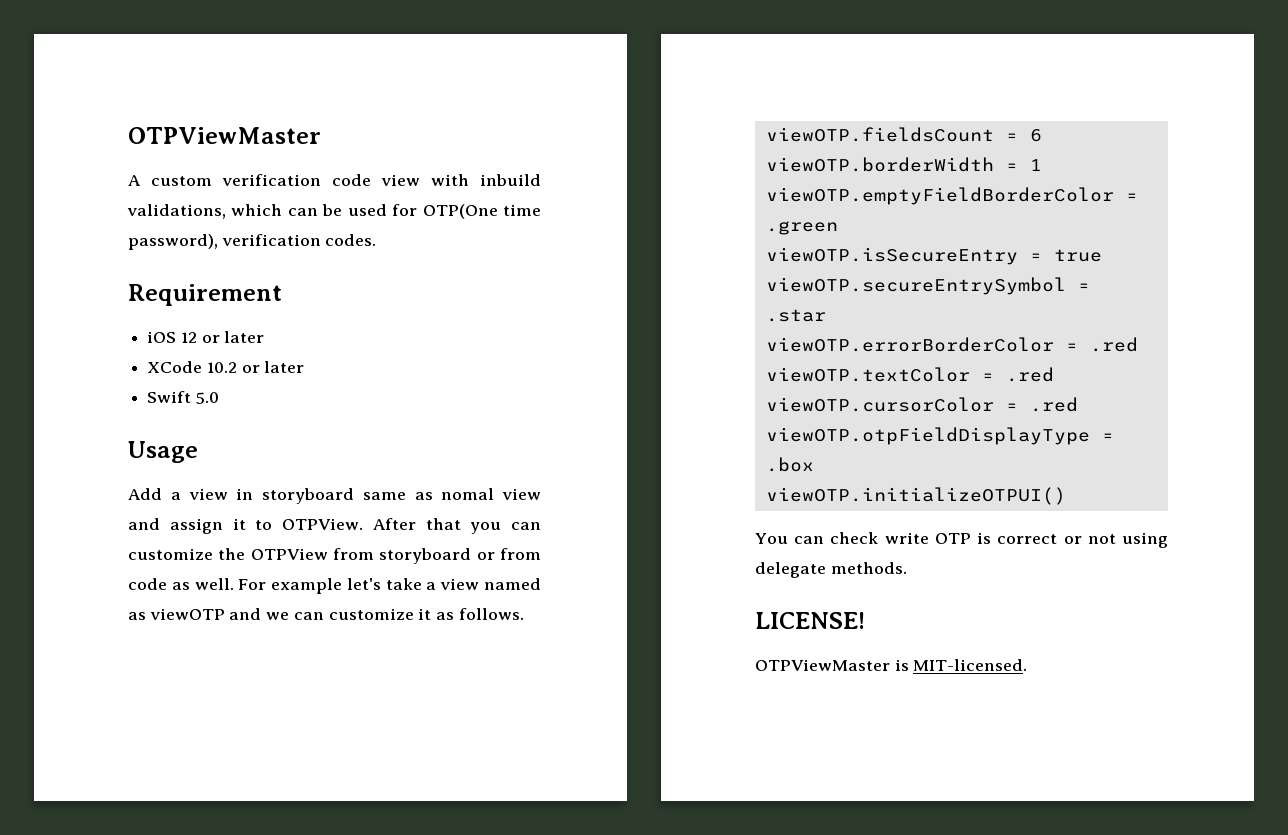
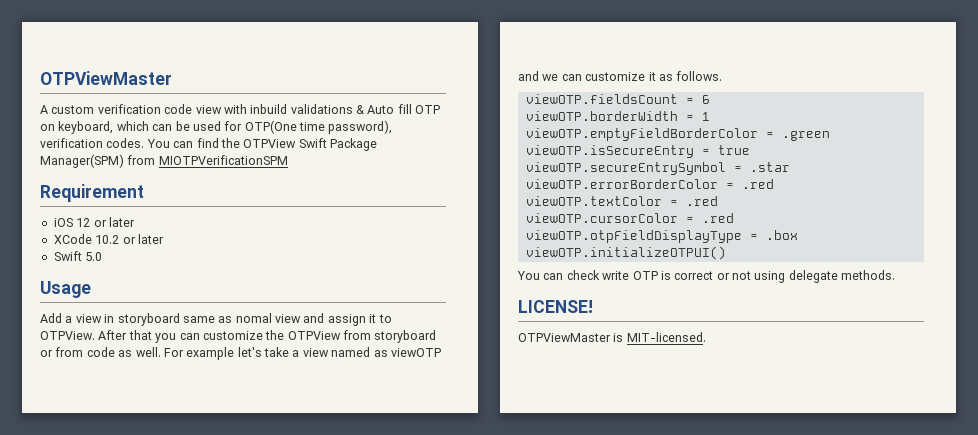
- A custom verification code view with inbuild validations, which can be used for OTP(One time password), verification codes.
+ A custom verification code view with inbuild validations & Auto fill OTP on keyboard, which can be used for OTP(One time password), verification codes. You can find the OTPView Swift Package Manager(SPM) from MIOTPVerificationSPM

